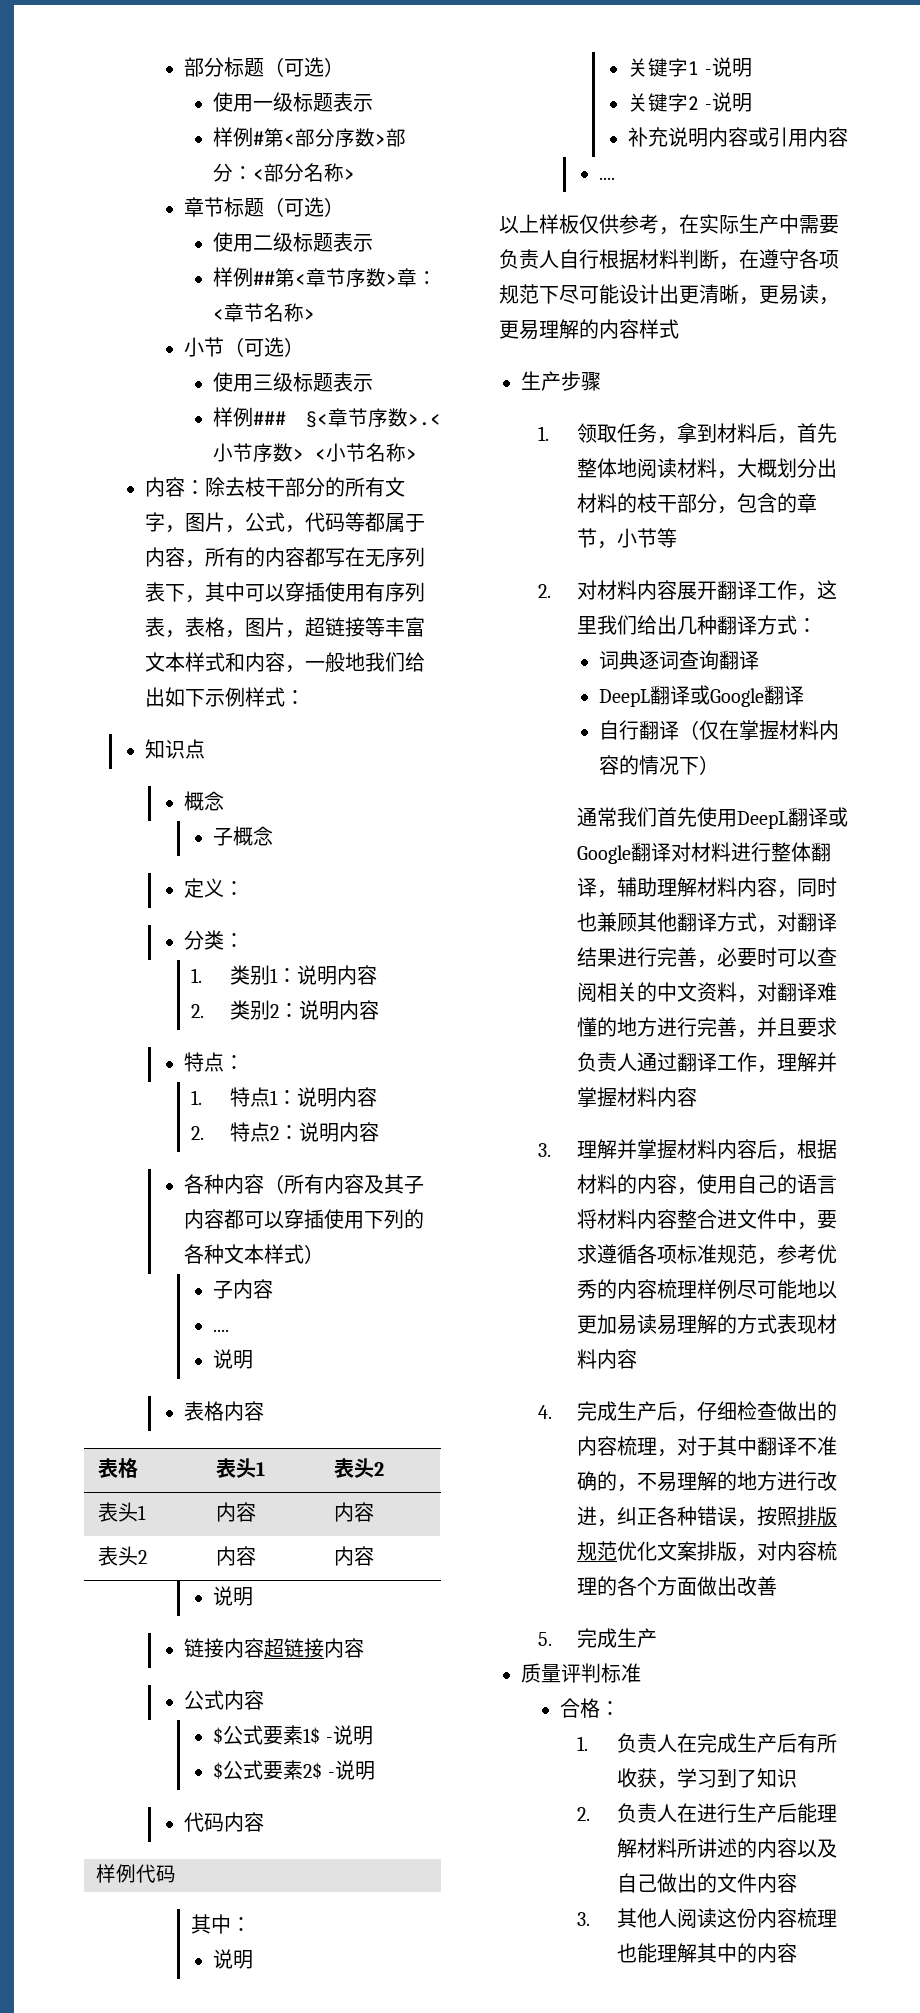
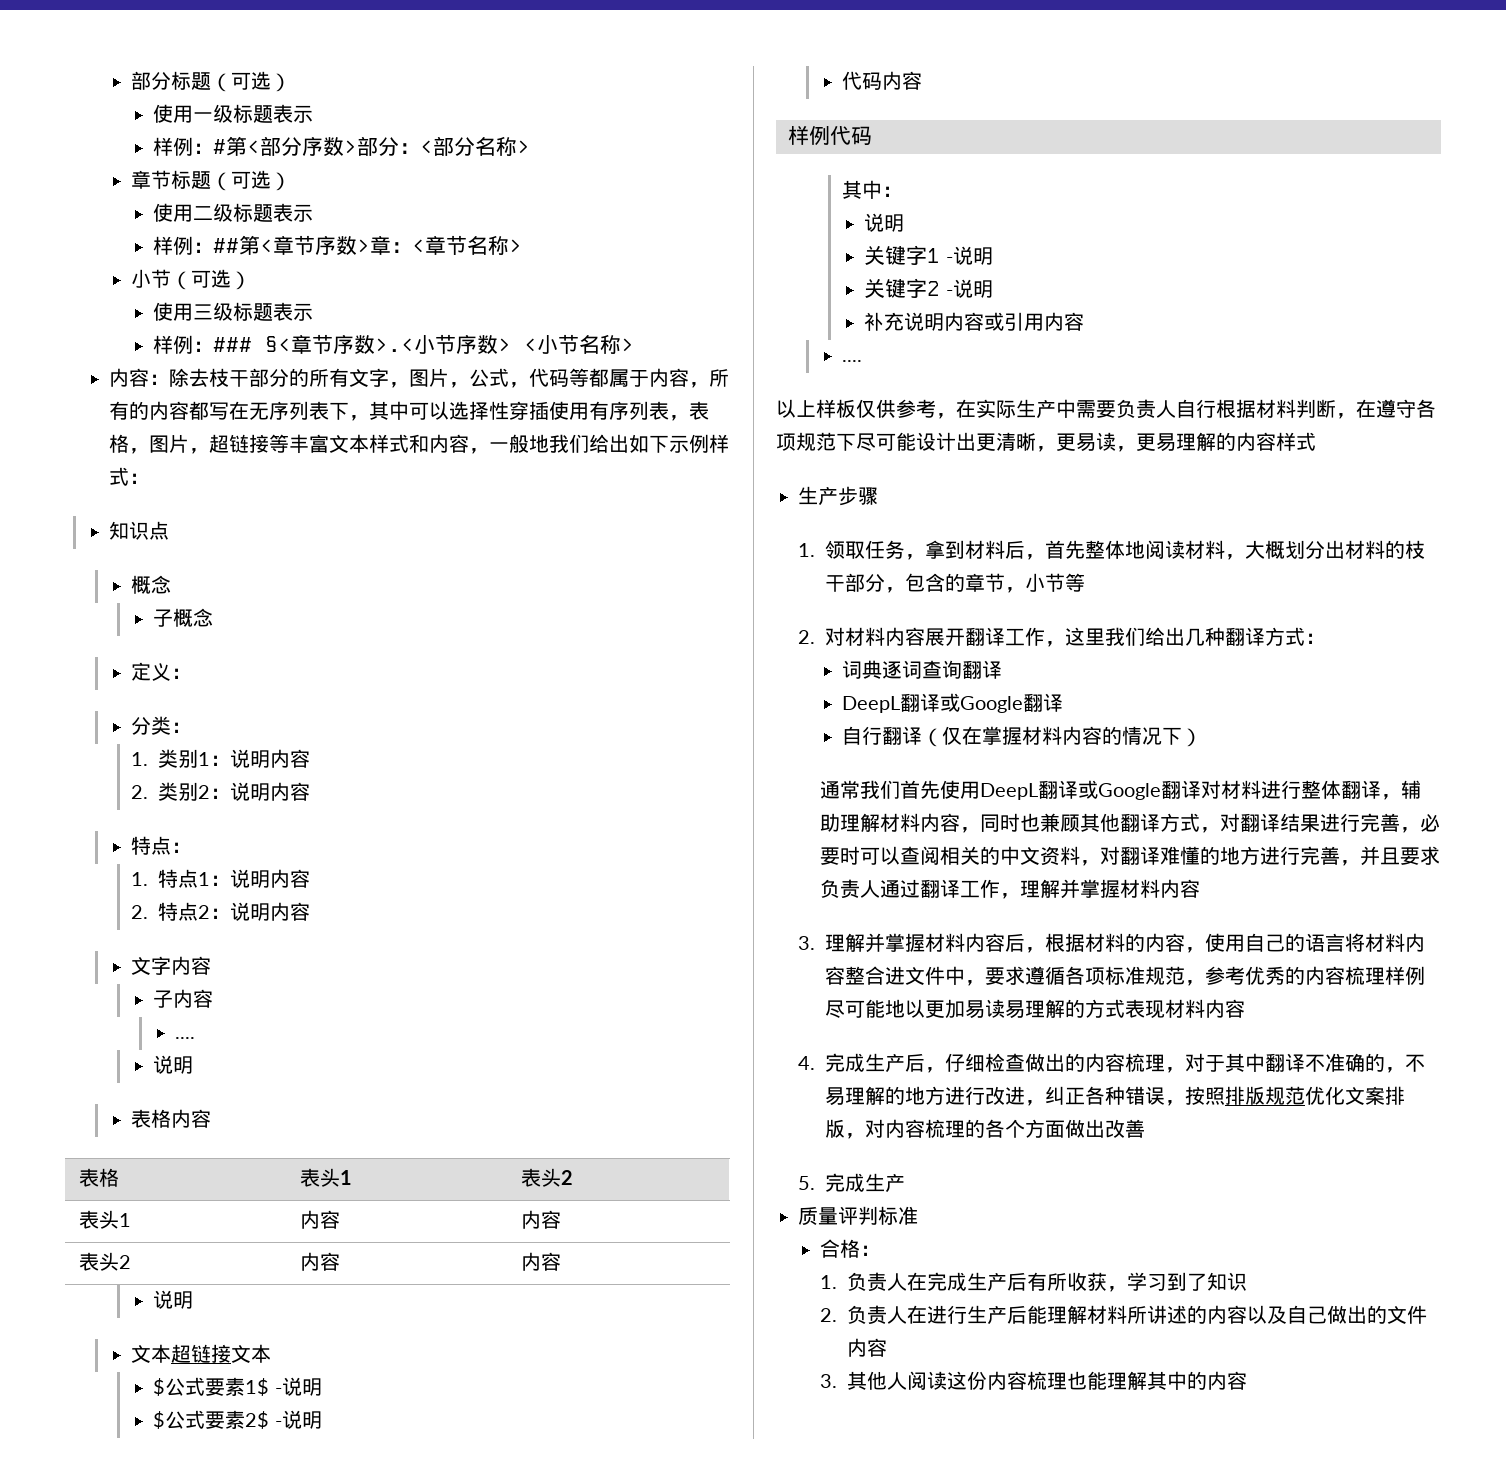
- 样例#第<部分序数>部分：<部分名称>
+ 样例：#第<部分序数>部分：<部分名称>
- 样例##第<章节序数>章：<章节名称>
+ 样例：##第<章节序数>章：<章节名称>
- 样例### §<章节序数>.<小节序数> <小节名称>
+ 样例：### §<章节序数>.<小节序数> <小节名称>
- 内容：除去枝干部分的所有文字，图片，公式，代码等都属于内容，所有的内容都写在无序列表下，其中可以穿插使用有序列表，表格，图片，超链接等丰富文本样式和内容，一般地我们给出如下示例样式：
+ 内容：除去枝干部分的所有文字，图片，公式，代码等都属于内容，所有的内容都写在无序列表下，其中可以选择性穿插使用有序列表，表格，图片，超链接等丰富文本样式和内容，一般地我们给出如下示例样式：
- 各种内容（所有内容及其子内容都可以穿插使用下列的各种文本样式）
+ 文字内容
- 链接内容超链接内容
- 公式内容
+ 文本超链接文本

